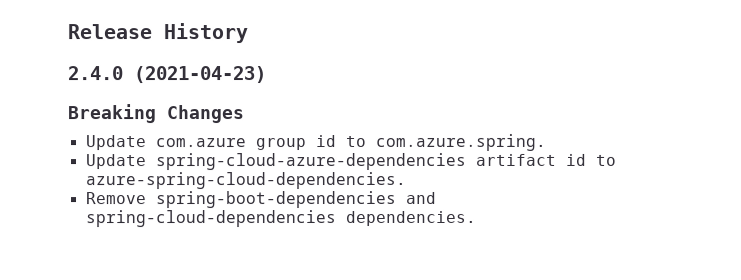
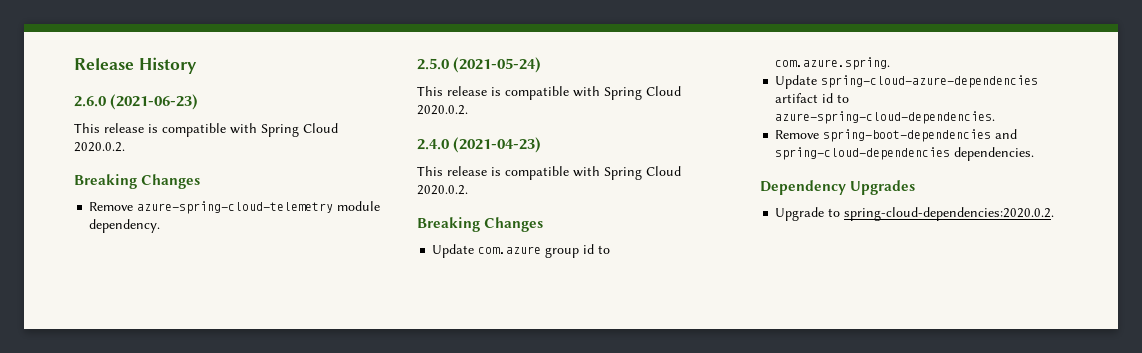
+ 2.6.0 (2021-06-23)
+ This release is compatible with Spring Cloud 2020.0.2.
+ Breaking Changes
+ Remove azure-spring-cloud-telemetry module dependency.
+ 2.5.0 (2021-05-24)
+ This release is compatible with Spring Cloud 2020.0.2.
  2.4.0 (2021-04-23)
+ This release is compatible with Spring Cloud 2020.0.2.
+ Dependency Upgrades
+ Upgrade to spring-cloud-dependencies:2020.0.2.

